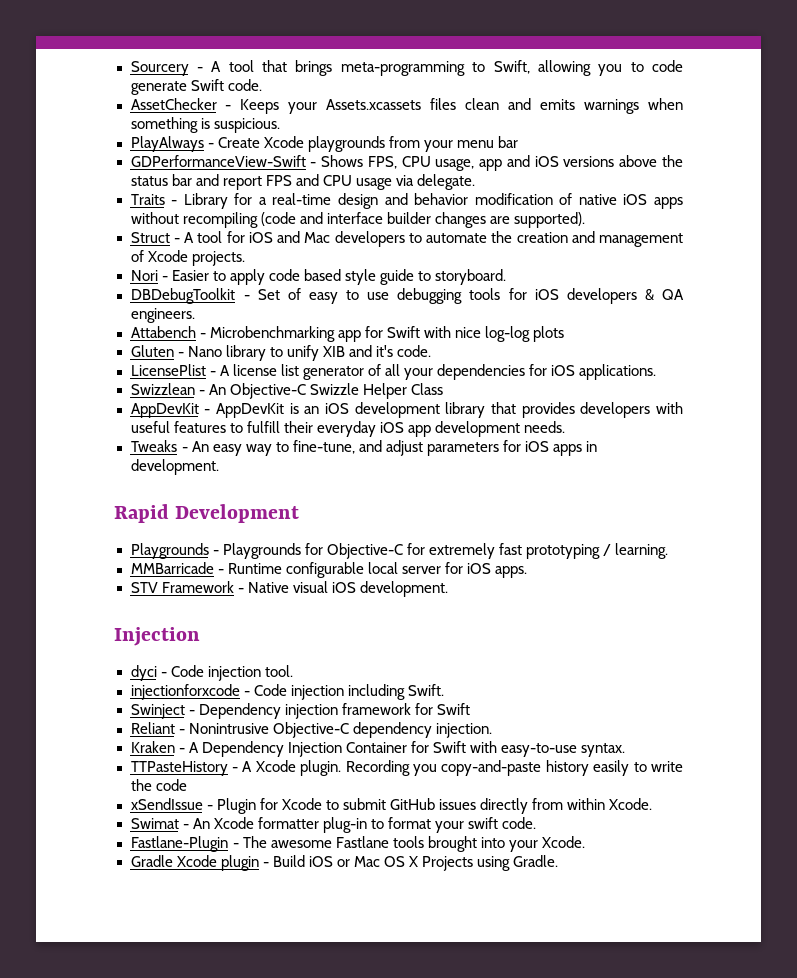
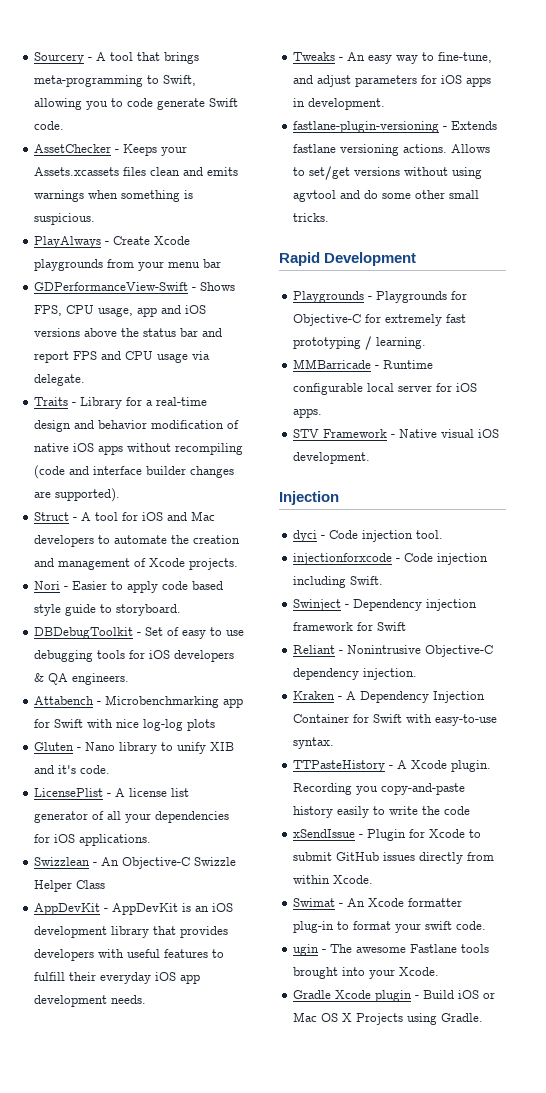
+ fastlane-plugin-versioning - Extends fastlane versioning actions. Allows to set/get versions without using agvtool and do some other small tricks.
- Fastlane-Plugin - The awesome Fastlane tools brought into your Xcode.
+ ugin - The awesome Fastlane tools brought into your Xcode.

